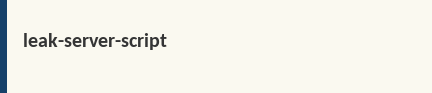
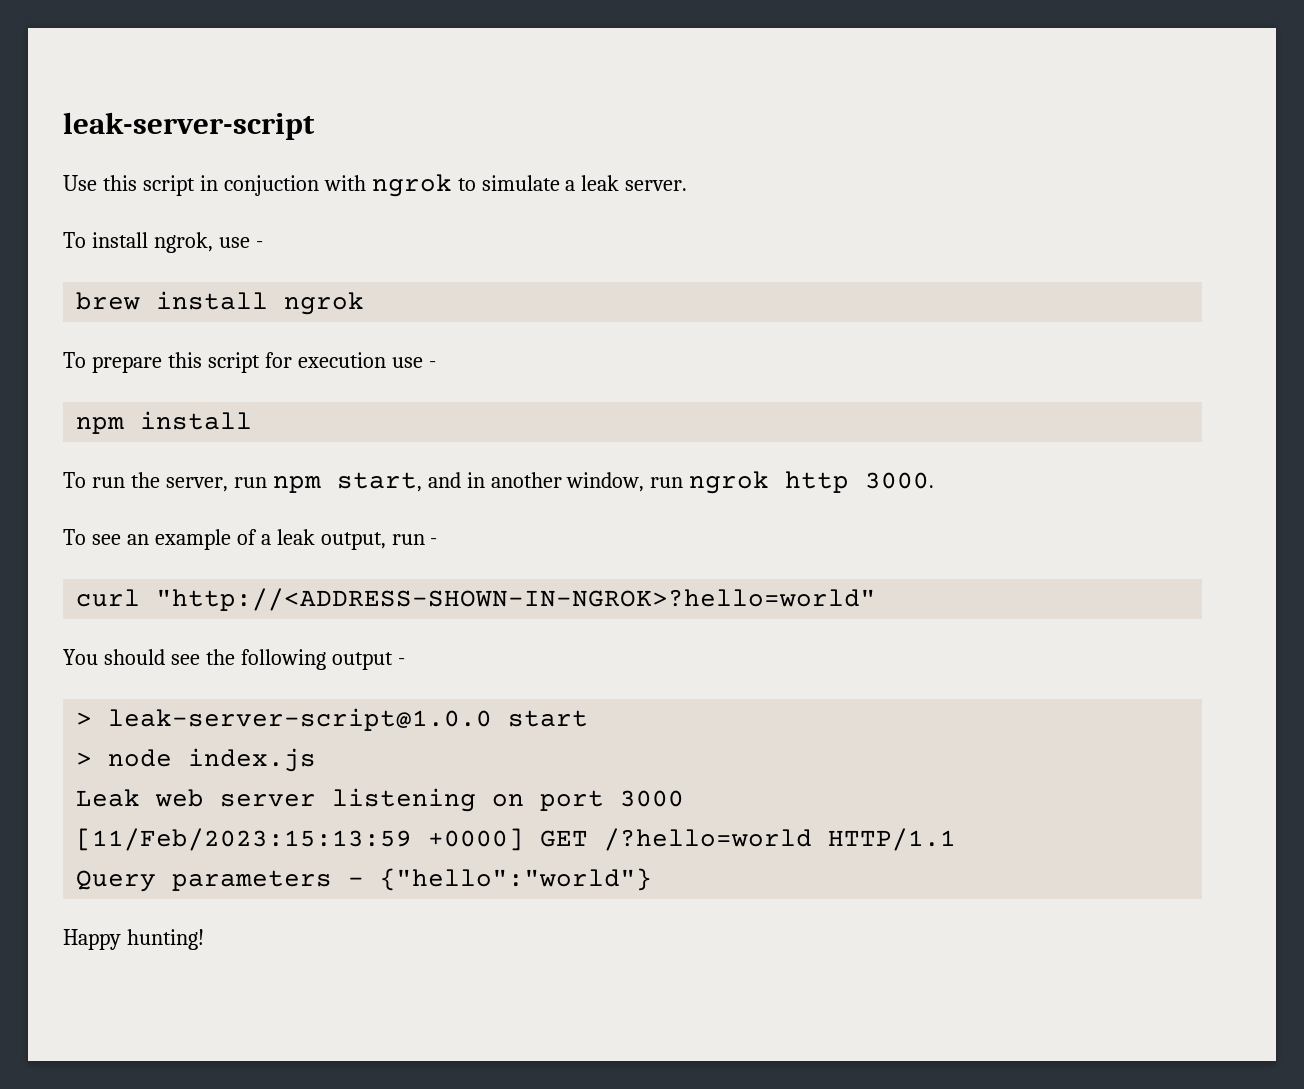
+ Use this script in conjuction with ngrok to simulate a leak server.
+ To install ngrok, use -
+ brew install ngrok
+ To prepare this script for execution use -
+ npm install
+ To run the server, run npm start, and in another window, run ngrok http 3000.
+ To see an example of a leak output, run -
+ curl "http://<ADDRESS-SHOWN-IN-NGROK>?hello=world"
+ You should see the following output -
+ > leak-server-script@1.0.0 start
+ > node index.js
+ Leak web server listening on port 3000
+ [11/Feb/2023:15:13:59 +0000] GET /?hello=world HTTP/1.1
+ Query parameters - {"hello":"world"}
+ Happy hunting!

